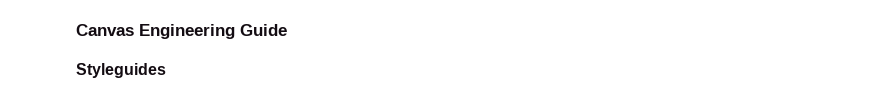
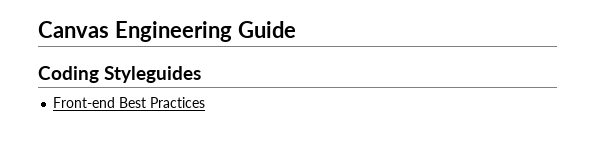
- Styleguides
+ Coding Styleguides
+ Front-end Best Practices

